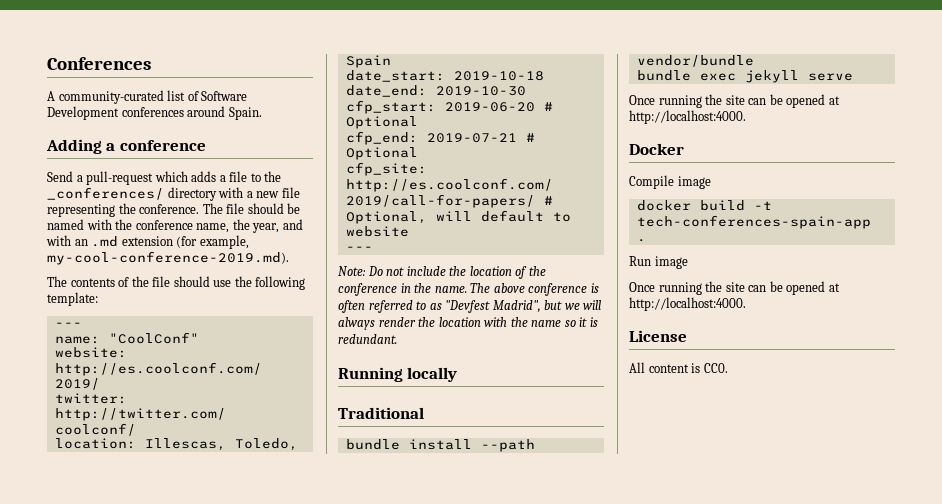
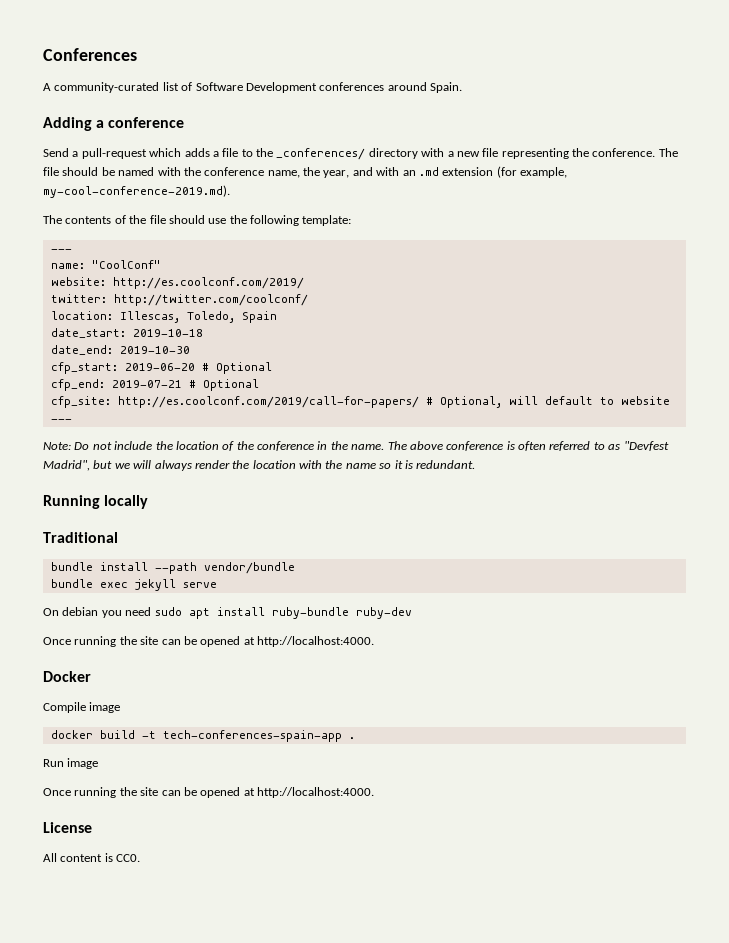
+ On debian you need sudo apt install ruby-bundle ruby-dev

